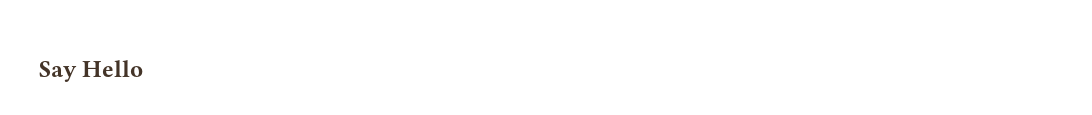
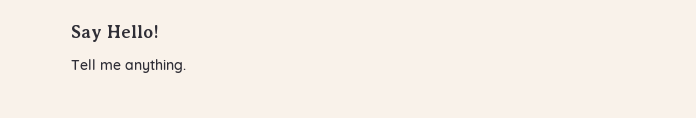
- Say Hello
+ Say Hello!
+ Tell me anything.

